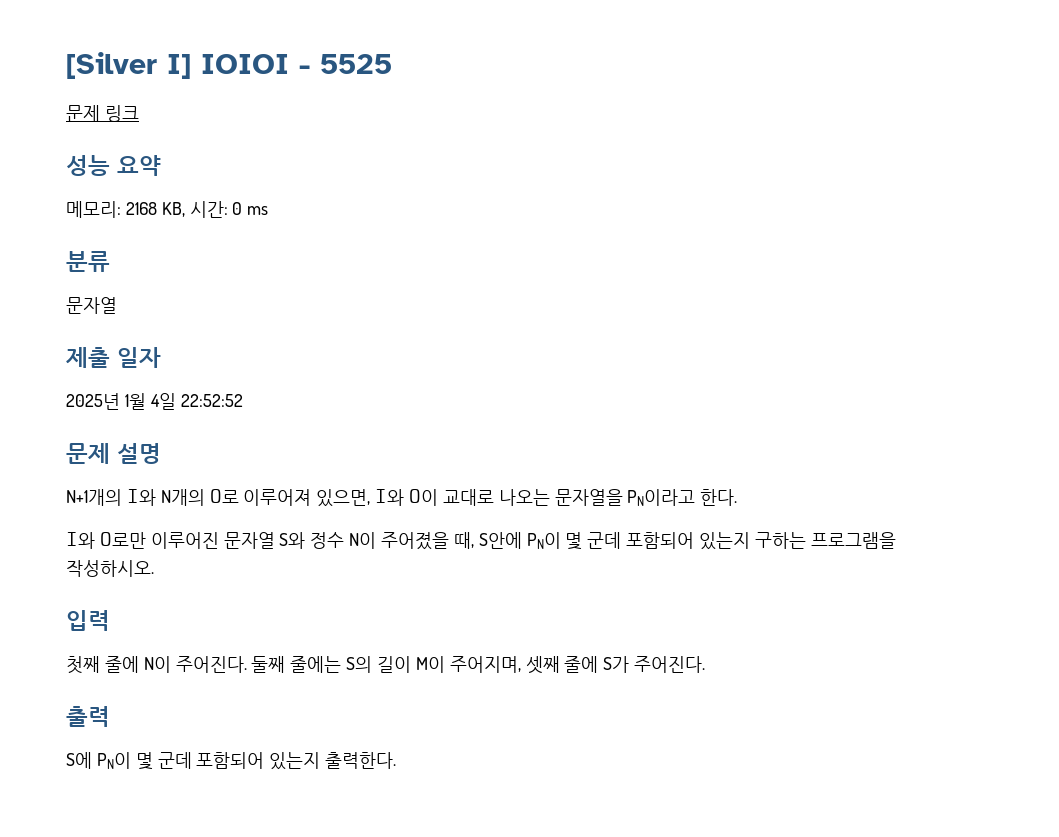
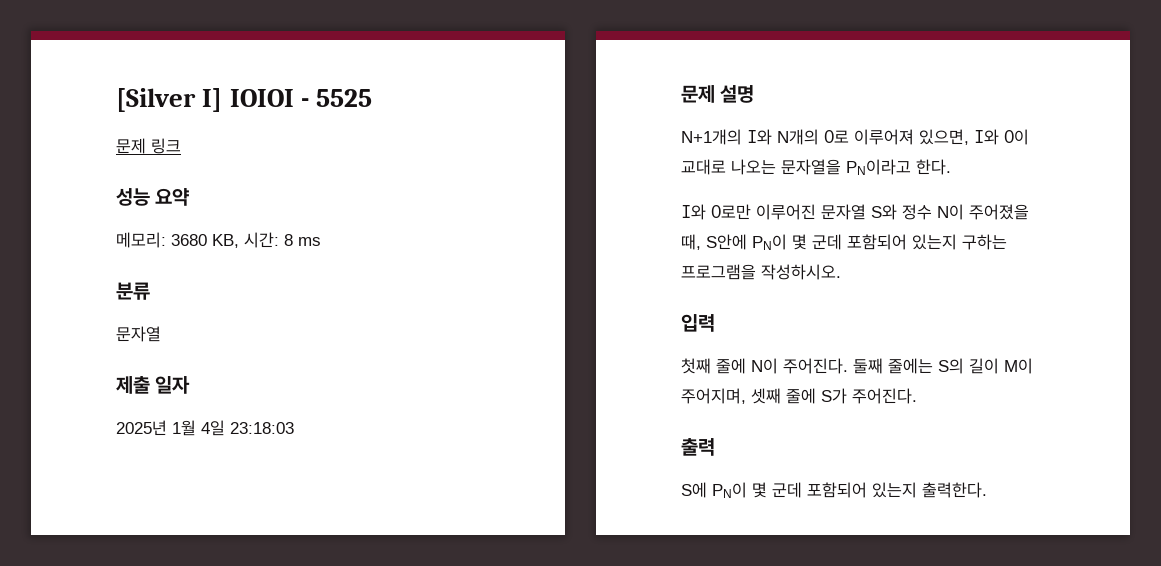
- 메모리: 2168 KB, 시간: 0 ms
+ 메모리: 3680 KB, 시간: 8 ms
- 2025년 1월 4일 22:52:52
+ 2025년 1월 4일 23:18:03

